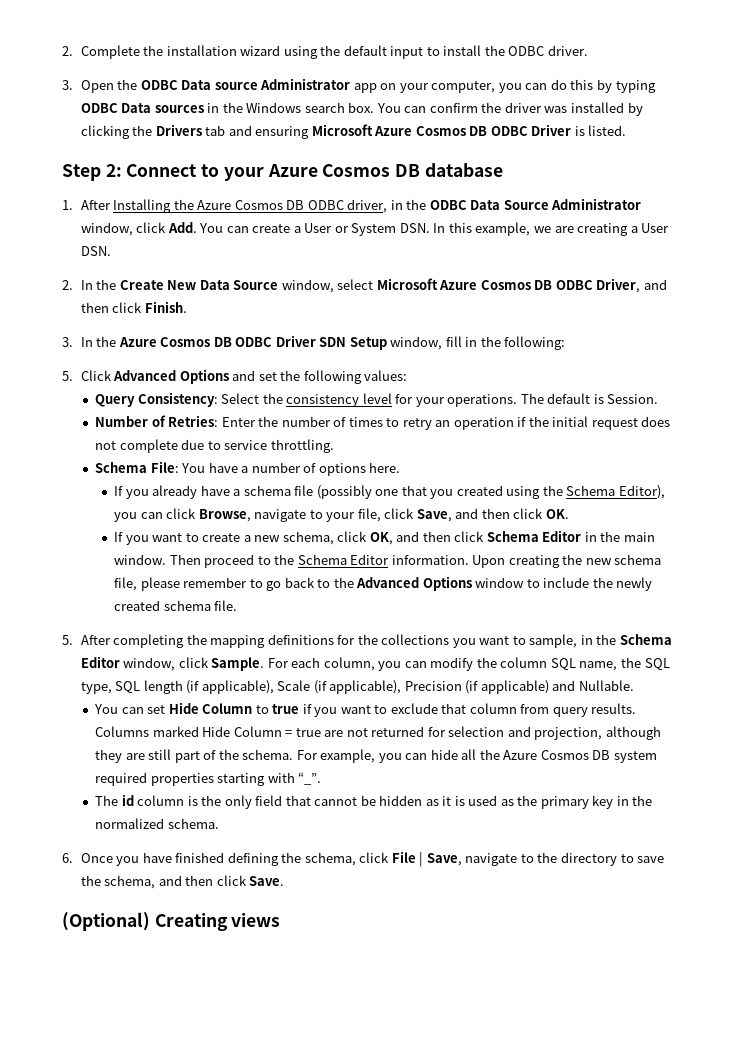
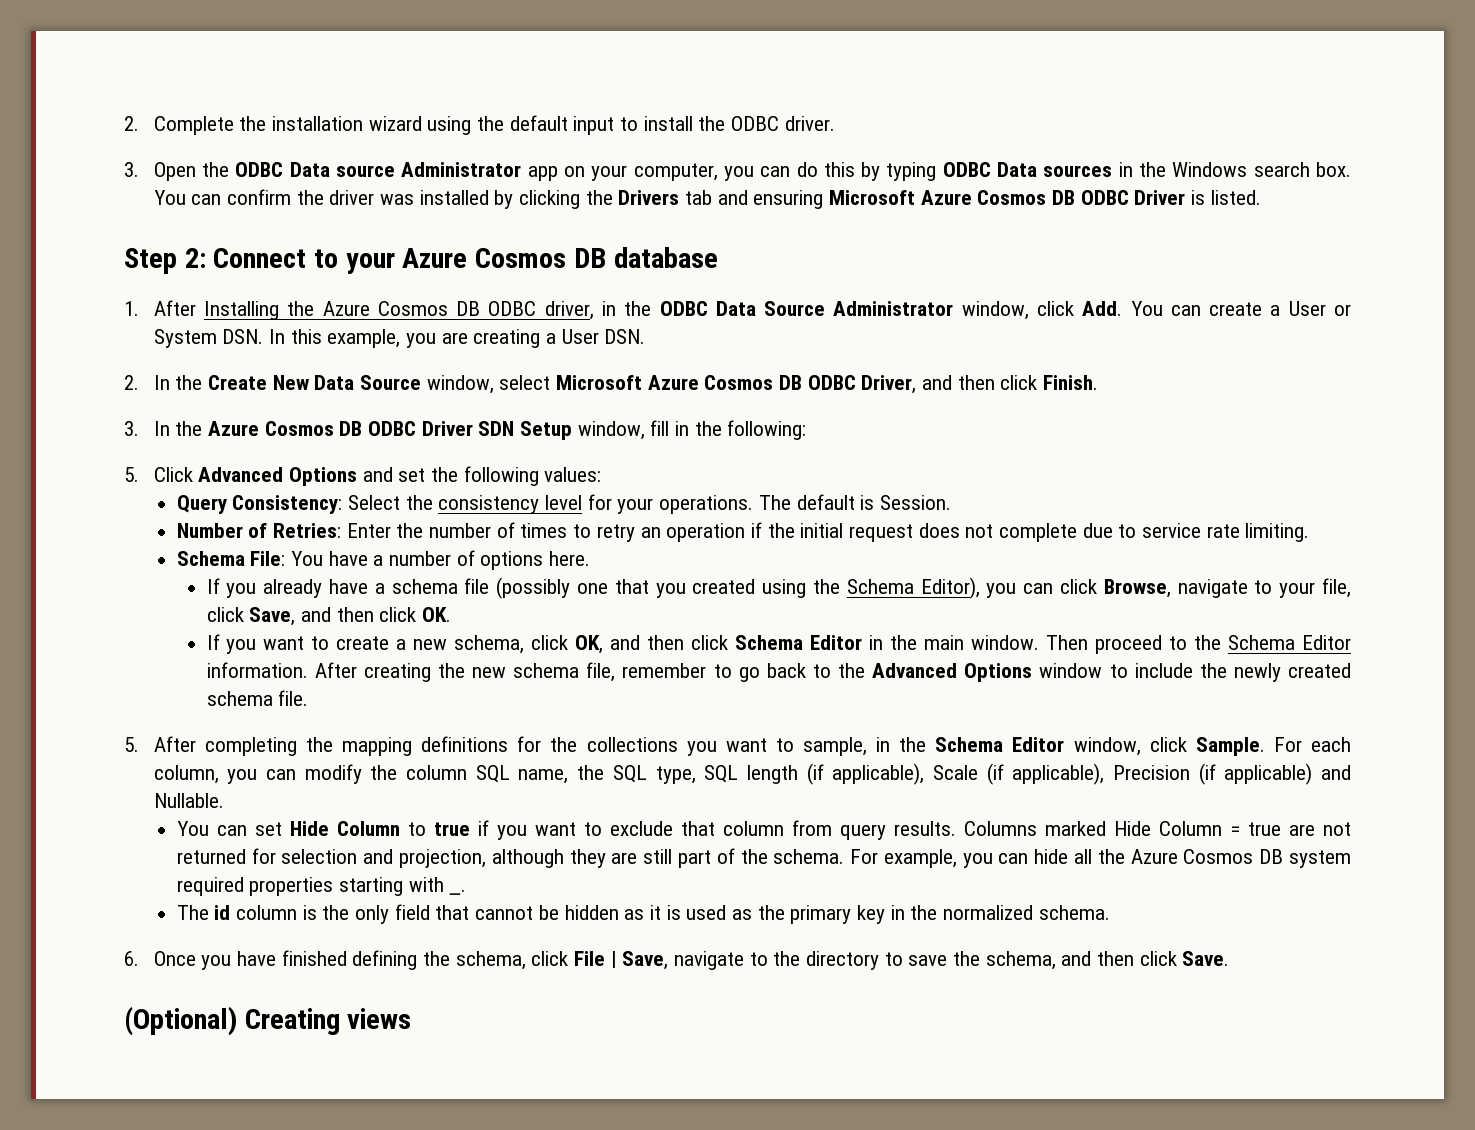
- 1. After Installing the Azure Cosmos DB ODBC driver, in the ODBC Data Source Administrator window, click Add. You can create a User or System DSN. In this example, we are creating a User DSN.
+ 1. After Installing the Azure Cosmos DB ODBC driver, in the ODBC Data Source Administrator window, click Add. You can create a User or System DSN. In this example, you are creating a User DSN.
- Number of Retries: Enter the number of times to retry an operation if the initial request does not complete due to service throttling.
+ Number of Retries: Enter the number of times to retry an operation if the initial request does not complete due to service rate limiting.
- Upon creating the new schema file, please remember to go back to the Advanced Options window to include the newly created schema file.
+ After creating the new schema file, remember to go back to the Advanced Options window to include the newly created schema file.
- For example, you can hide all the Azure Cosmos DB system required properties starting with “_”.
+ For example, you can hide all the Azure Cosmos DB system required properties starting with _.

